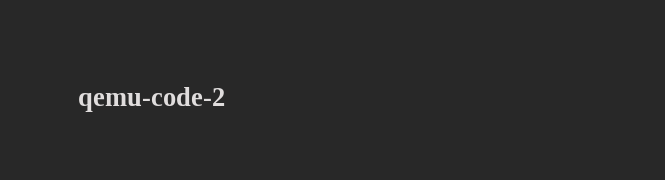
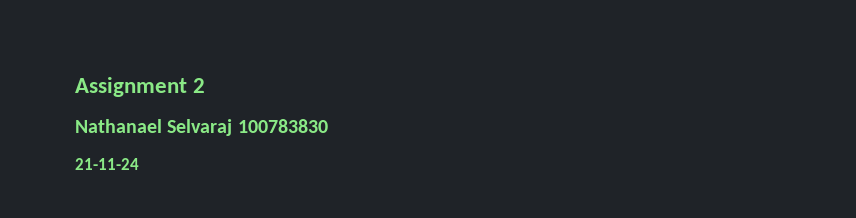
- qemu-code-2
+ Assignment 2
+ Nathanael Selvaraj 100783830
+ 21-11-24

